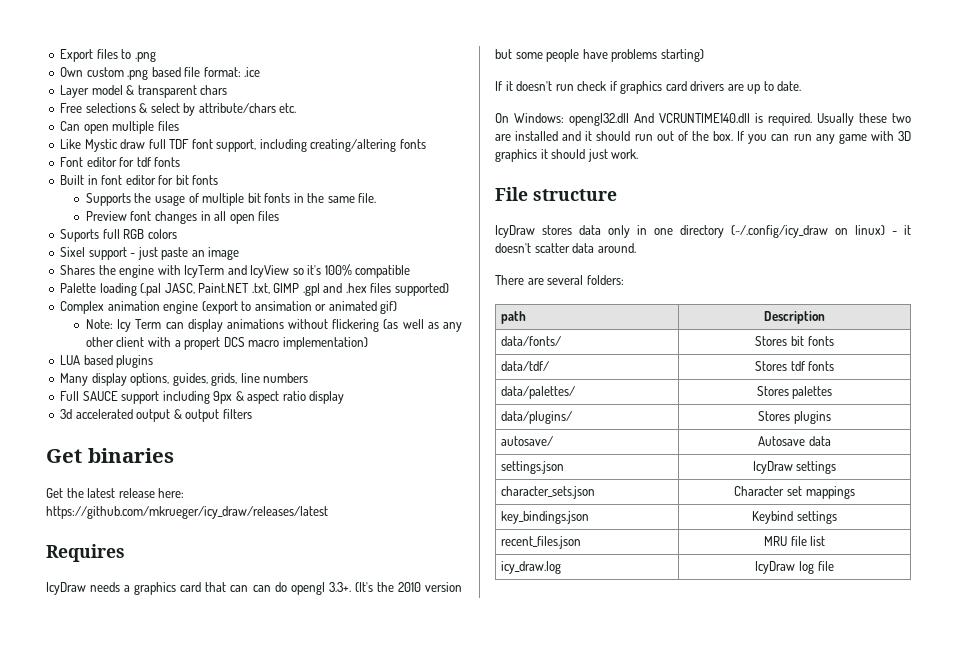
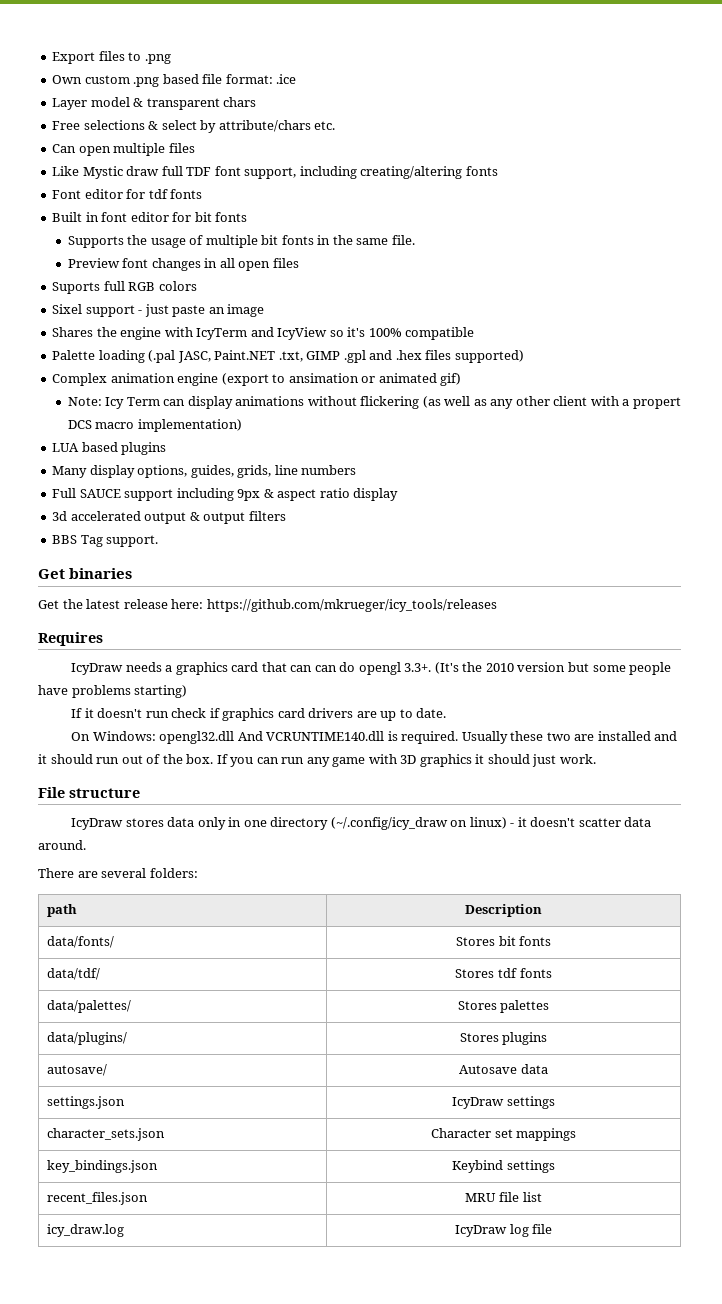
+ BBS Tag support.
- Get the latest release here: https://github.com/mkrueger/icy_draw/releases/latest
+ Get the latest release here: https://github.com/mkrueger/icy_tools/releases

